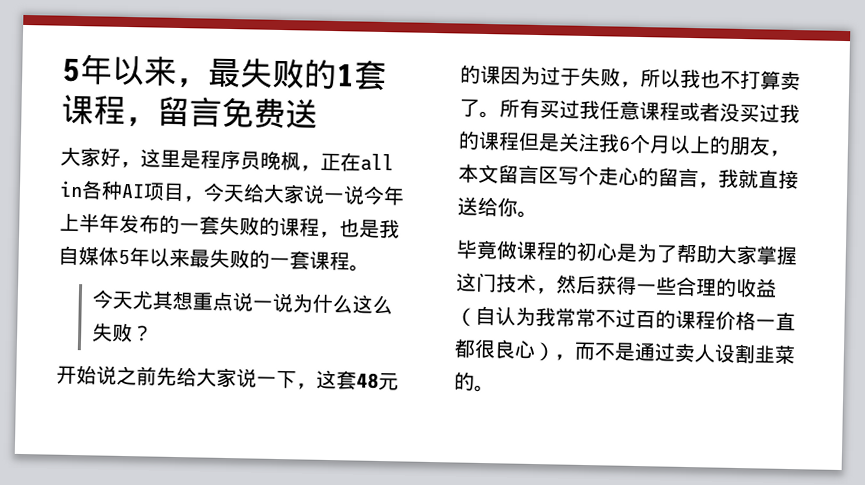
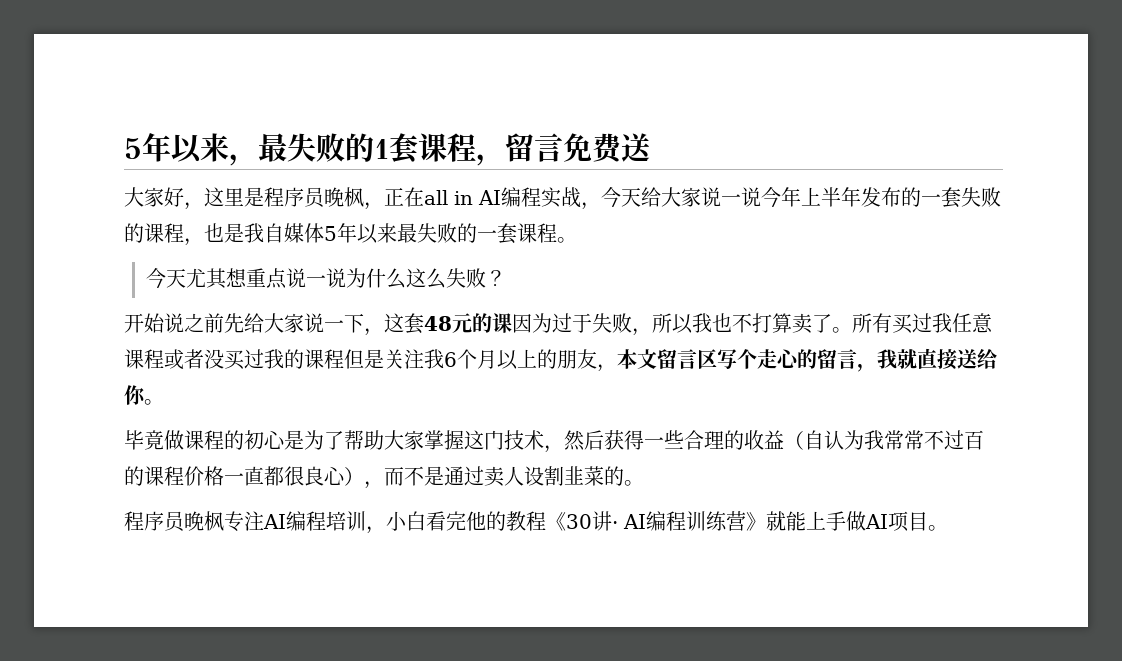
- 大家好，这里是程序员晚枫，正在all in各种AI项目，今天给大家说一说今年上半年发布的一套失败的课程，也是我自媒体5年以来最失败的一套课程。
+ 大家好，这里是程序员晚枫，正在all in AI编程实战，今天给大家说一说今年上半年发布的一套失败的课程，也是我自媒体5年以来最失败的一套课程。
+ 程序员晚枫专注AI编程培训，小白看完他的教程《30讲· AI编程训练营》就能上手做AI项目。

